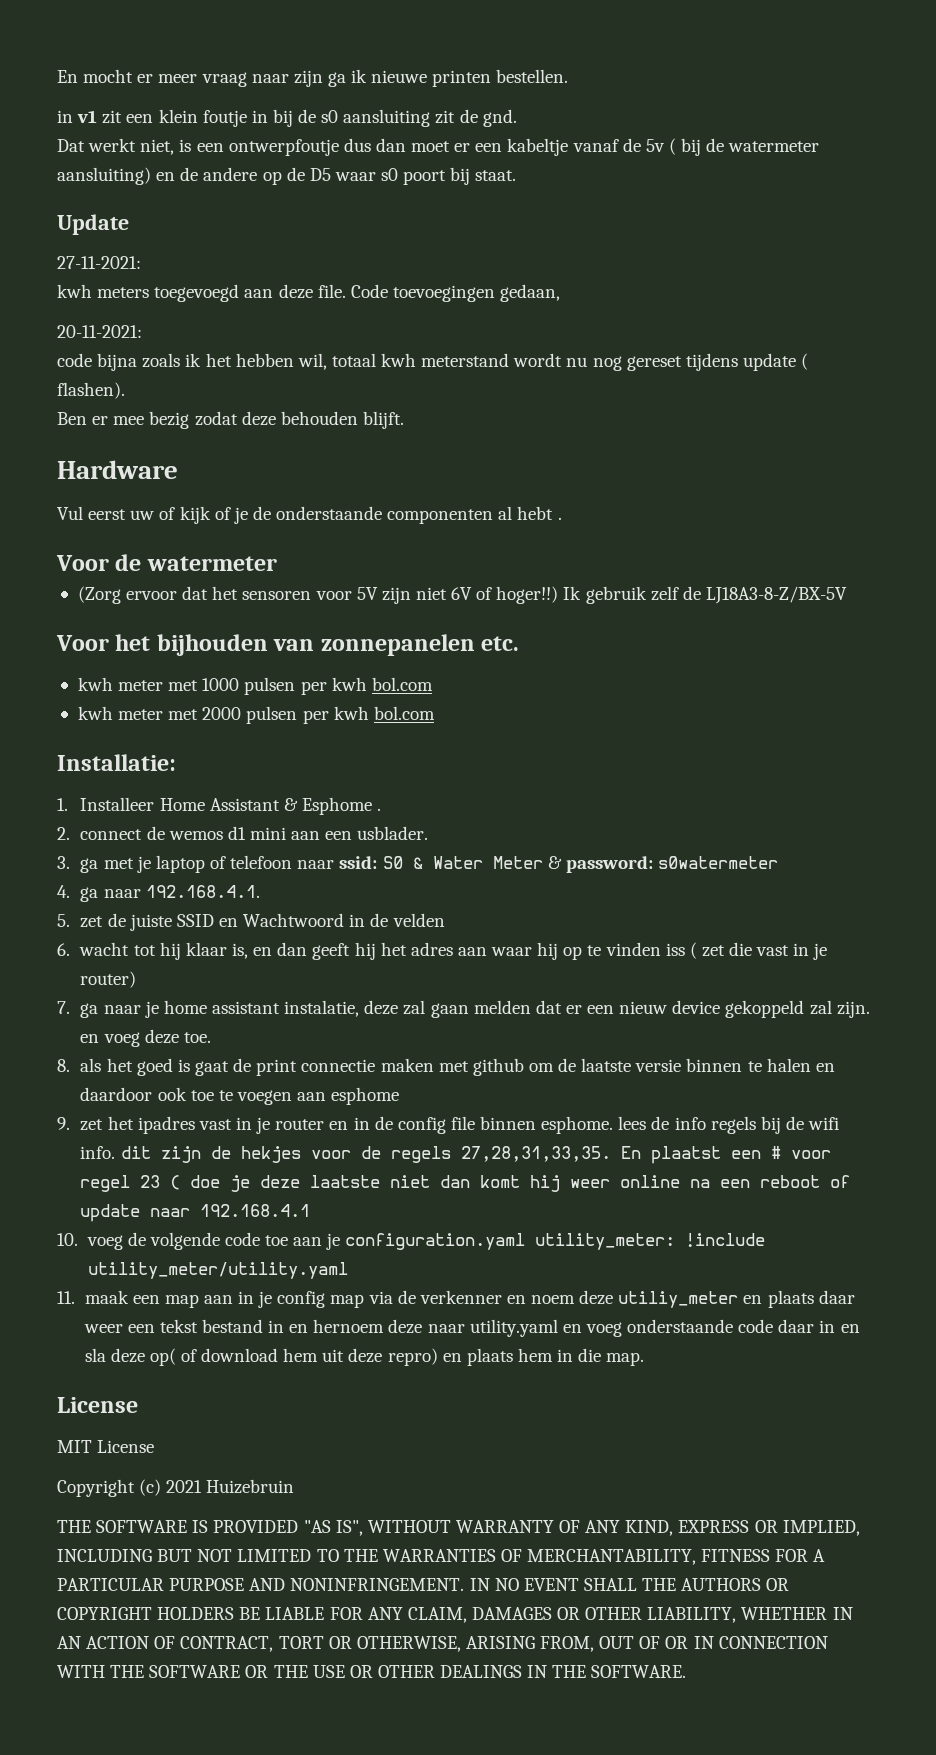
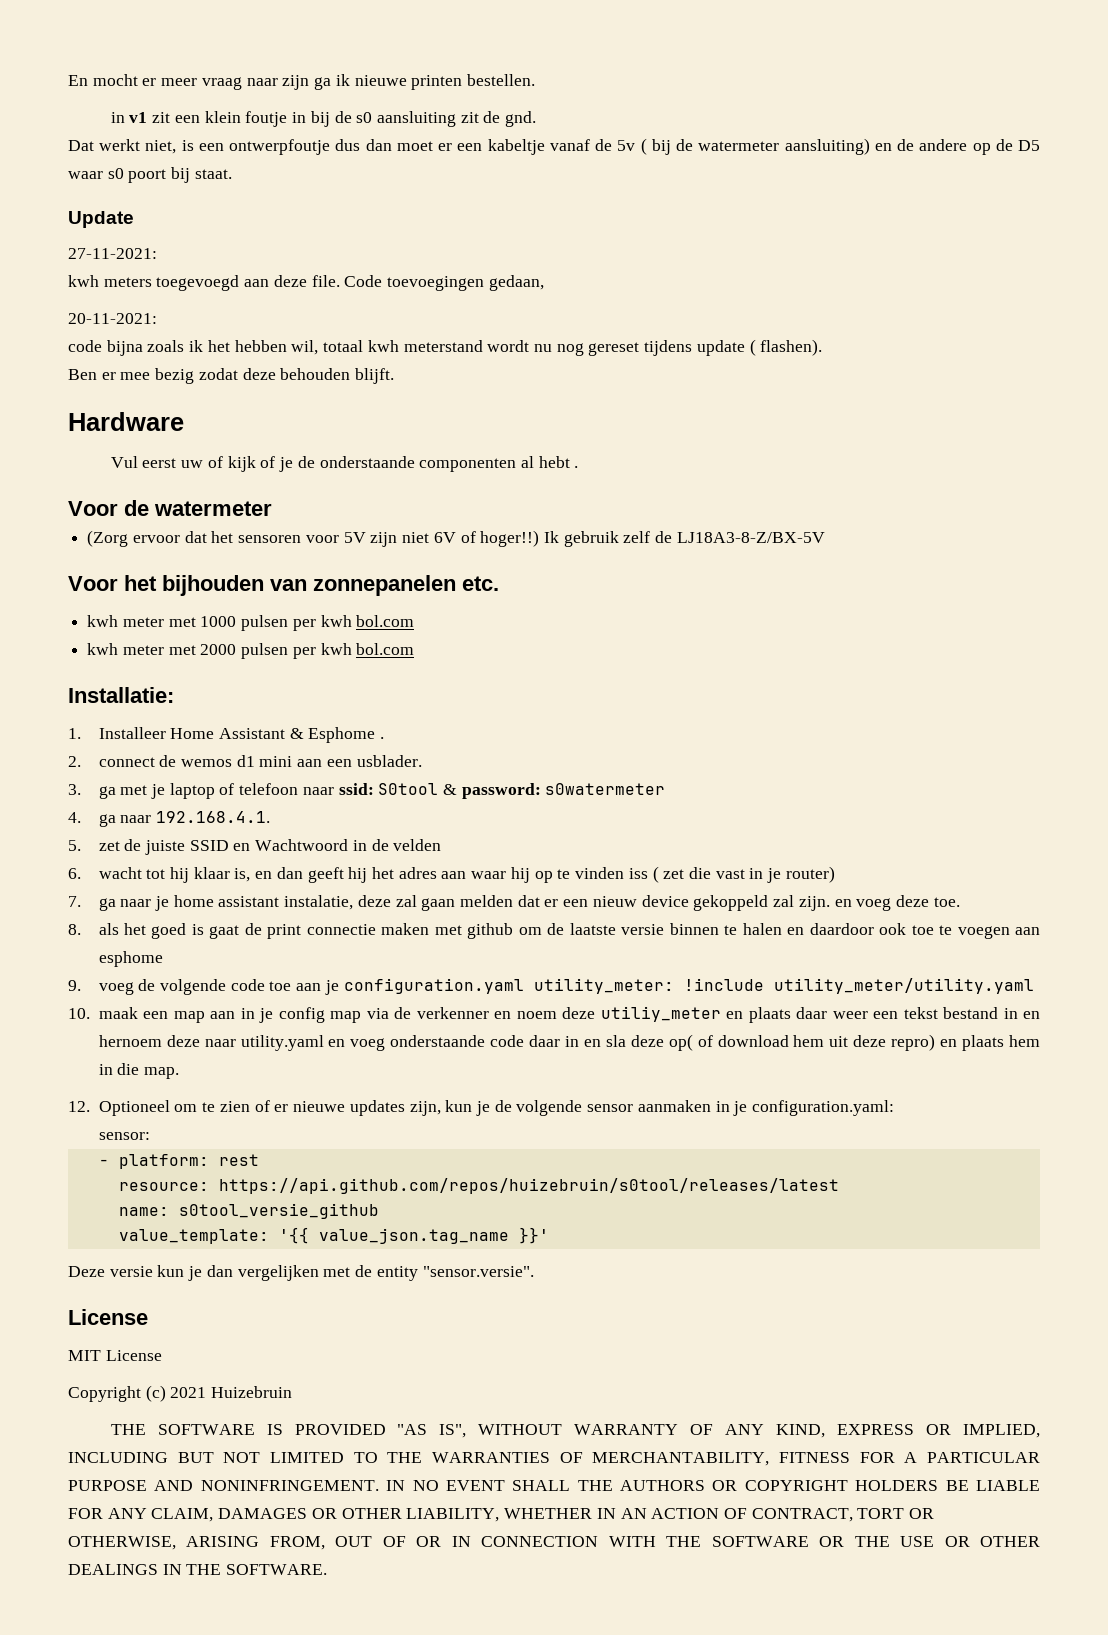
- 3. ga met je laptop of telefoon naar ssid: S0 & Water Meter & password: s0watermeter
+ 3. ga met je laptop of telefoon naar ssid: S0tool & password: s0watermeter
- 9. zet het ipadres vast in je router en in de config file binnen esphome. lees de info regels bij de wifi info. dit zijn de hekjes voor de regels 27,28,31,33,35. En plaatst een # voor regel 23 ( doe je deze laatste niet dan komt hij weer online na een reboot of update naar 192.168.4.1
- 10. voeg de volgende code toe aan je configuration.yaml utility_meter: !include utility_meter/utility.yaml
+ 9. voeg de volgende code toe aan je configuration.yaml utility_meter: !include utility_meter/utility.yaml
- 11. maak een map aan in je config map via de verkenner en noem deze utiliy_meter en plaats daar weer een tekst bestand in en hernoem deze naar utility.yaml en voeg onderstaande code daar in en sla deze op( of download hem uit deze repro) en plaats hem in die map.
+ 10. maak een map aan in je config map via de verkenner en noem deze utiliy_meter en plaats daar weer een tekst bestand in en hernoem deze naar utility.yaml en voeg onderstaande code daar in en sla deze op( of download hem uit deze repro) en plaats hem in die map.
+ 12. Optioneel om te zien of er nieuwe updates zijn, kun je de volgende sensor aanmaken in je configuration.yaml:
+ sensor:
+ - platform: rest
+ resource: https://api.github.com/repos/huizebruin/s0tool/releases/latest
+ name: s0tool_versie_github
+ value_template: '{{ value_json.tag_name }}'
+ Deze versie kun je dan vergelijken met de entity "sensor.versie".

